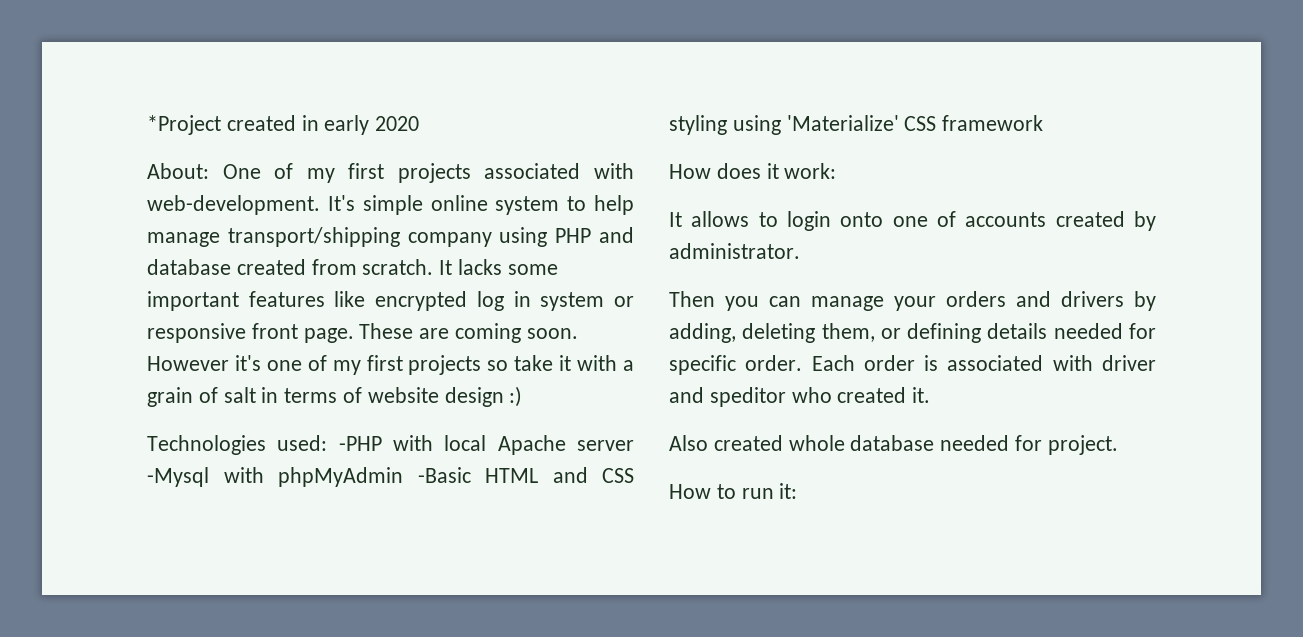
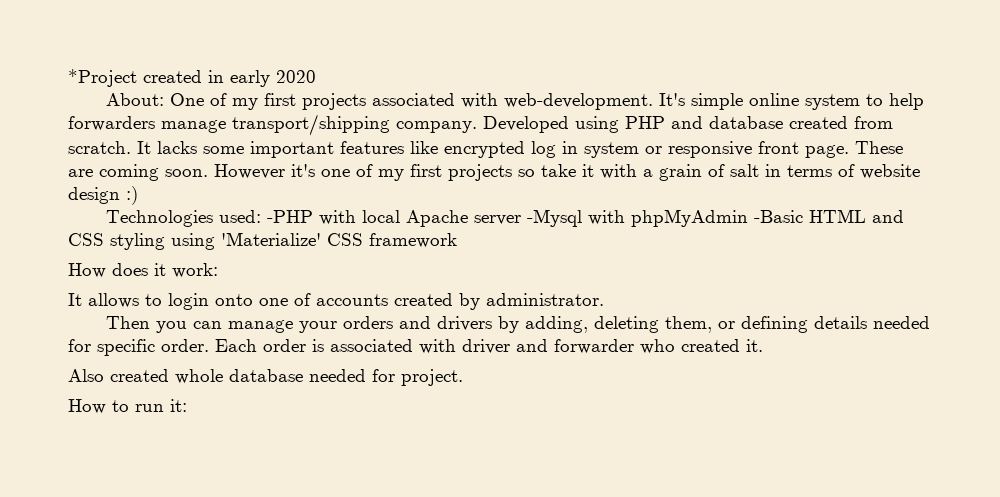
- It's simple online system to help manage transport/shipping company using PHP and database created from scratch.
+ It's simple online system to help forwarders manage transport/shipping company. Developed using PHP and database created from scratch.
- Each order is associated with driver and speditor who created it.
+ Each order is associated with driver and forwarder who created it.

